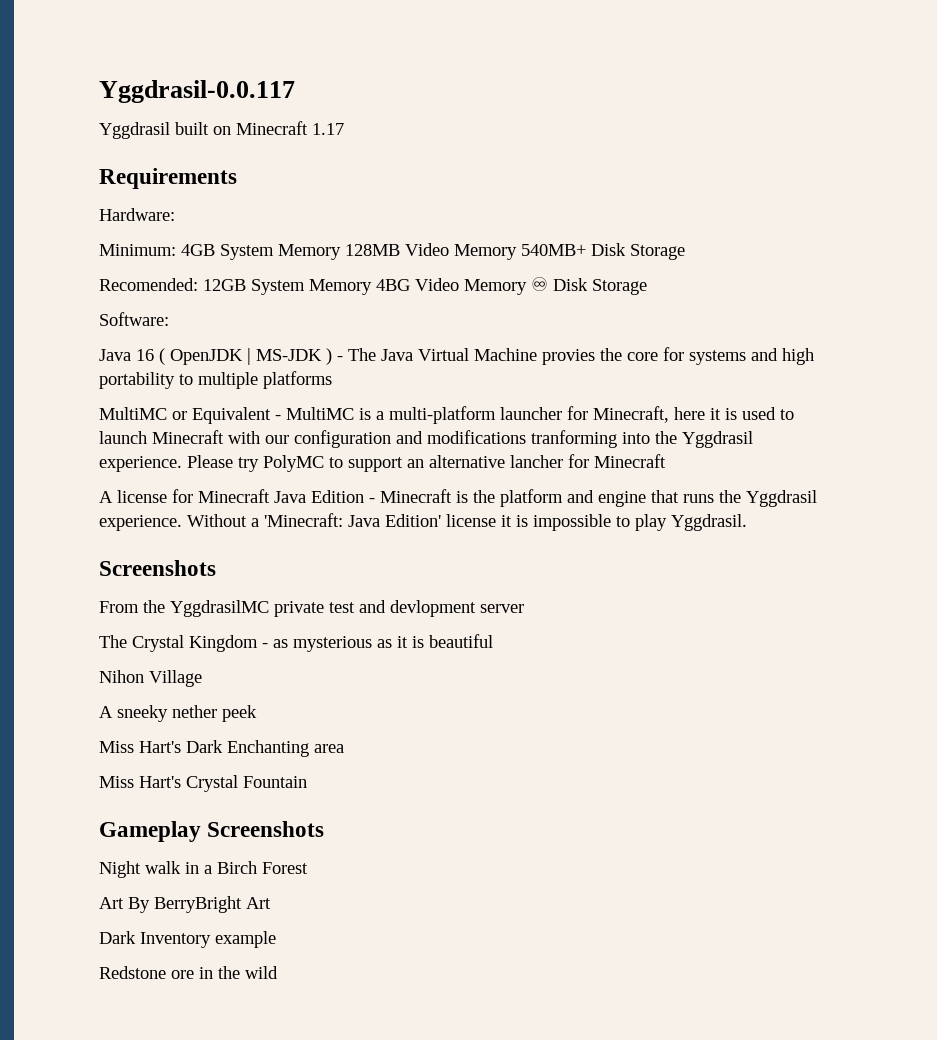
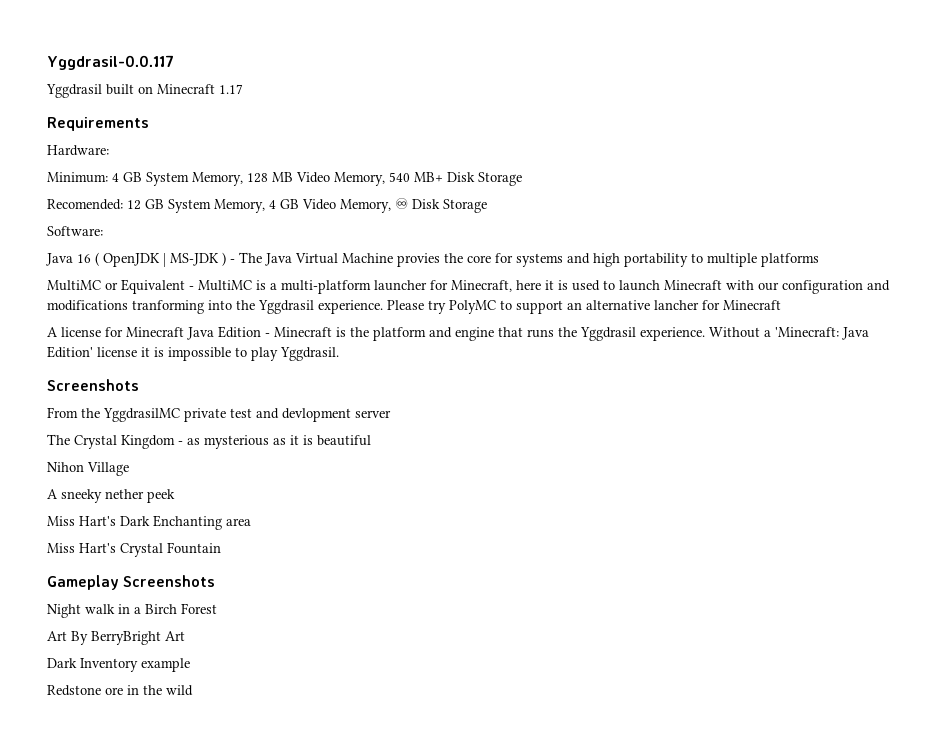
- Minimum: 4GB System Memory 128MB Video Memory 540MB+ Disk Storage
- Recomended: 12GB System Memory 4BG Video Memory ♾ Disk Storage
+ Minimum: 4 GB System Memory, 128 MB Video Memory, 540 MB+ Disk Storage
+ Recomended: 12 GB System Memory, 4 GB Video Memory, ♾ Disk Storage

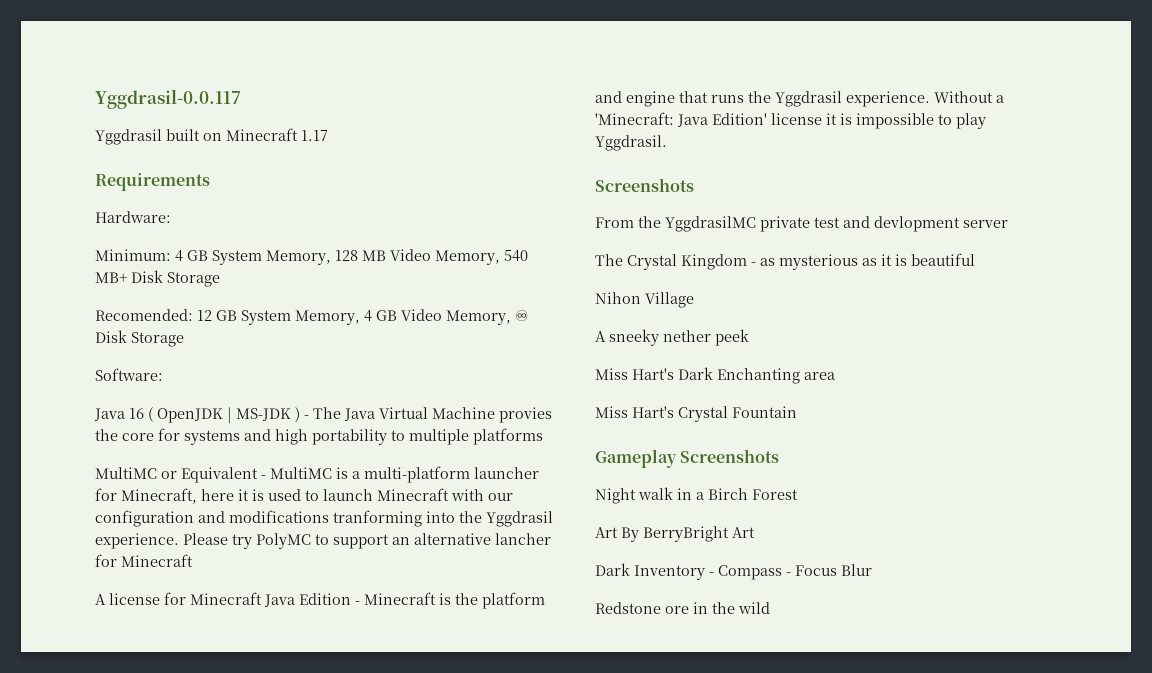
- Dark Inventory example
+ Dark Inventory - Compass - Focus Blur

